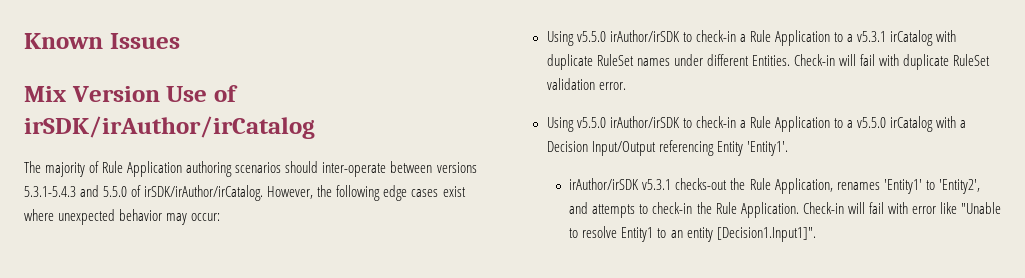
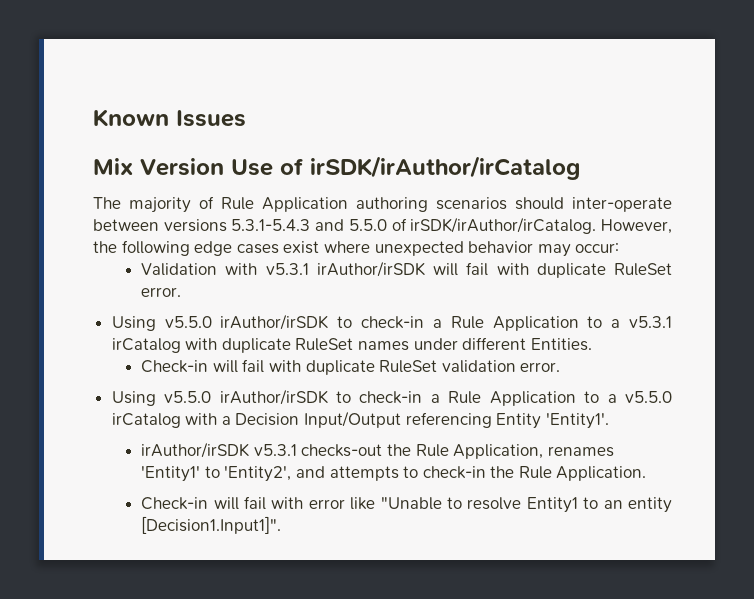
+ Validation with v5.3.1 irAuthor/irSDK will fail with duplicate RuleSet error.
- Using v5.5.0 irAuthor/irSDK to check-in a Rule Application to a v5.3.1 irCatalog with duplicate RuleSet names under different Entities. Check-in will fail with duplicate RuleSet validation error.
+ Using v5.5.0 irAuthor/irSDK to check-in a Rule Application to a v5.3.1 irCatalog with duplicate RuleSet names under different Entities.
+ Check-in will fail with duplicate RuleSet validation error.
- irAuthor/irSDK v5.3.1 checks-out the Rule Application, renames 'Entity1' to 'Entity2', and attempts to check-in the Rule Application. Check-in will fail with error like "Unable to resolve Entity1 to an entity [Decision1.Input1]".
+ irAuthor/irSDK v5.3.1 checks-out the Rule Application, renames 'Entity1' to 'Entity2', and attempts to check-in the Rule Application.
+ Check-in will fail with error like "Unable to resolve Entity1 to an entity [Decision1.Input1]".

